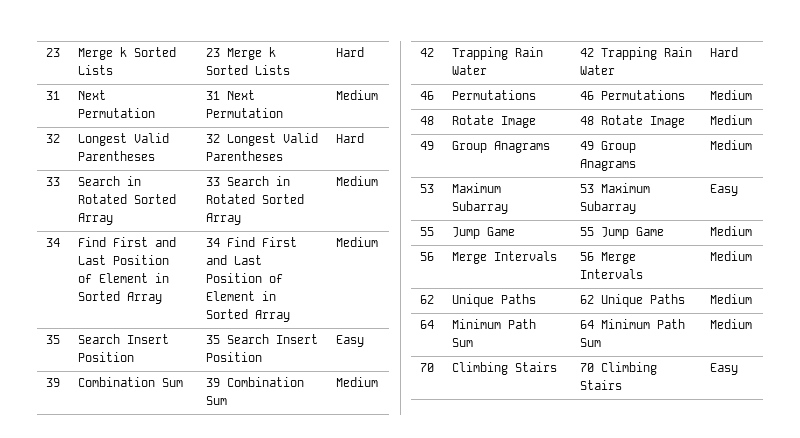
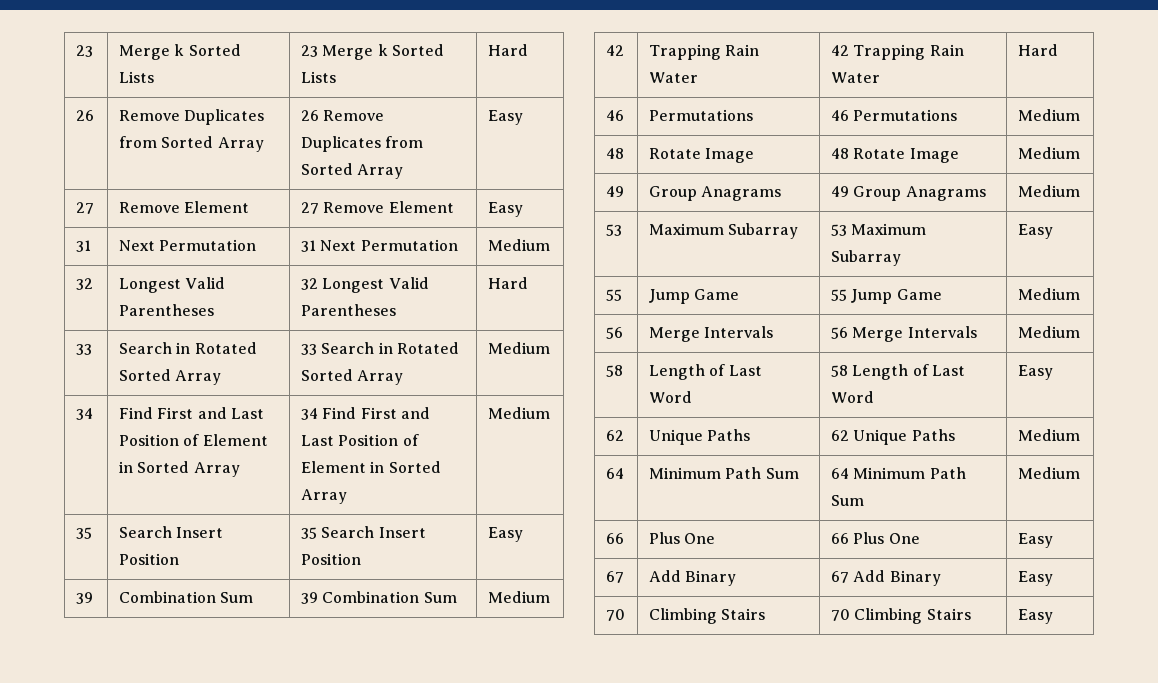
+ 26 | Remove Duplicates from Sorted Array | 26 Remove Duplicates from Sorted Array | Easy
+ 27 | Remove Element | 27 Remove Element | Easy
+ 58 | Length of Last Word | 58 Length of Last Word | Easy
+ 66 | Plus One | 66 Plus One | Easy
+ 67 | Add Binary | 67 Add Binary | Easy

